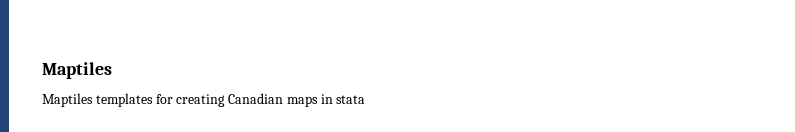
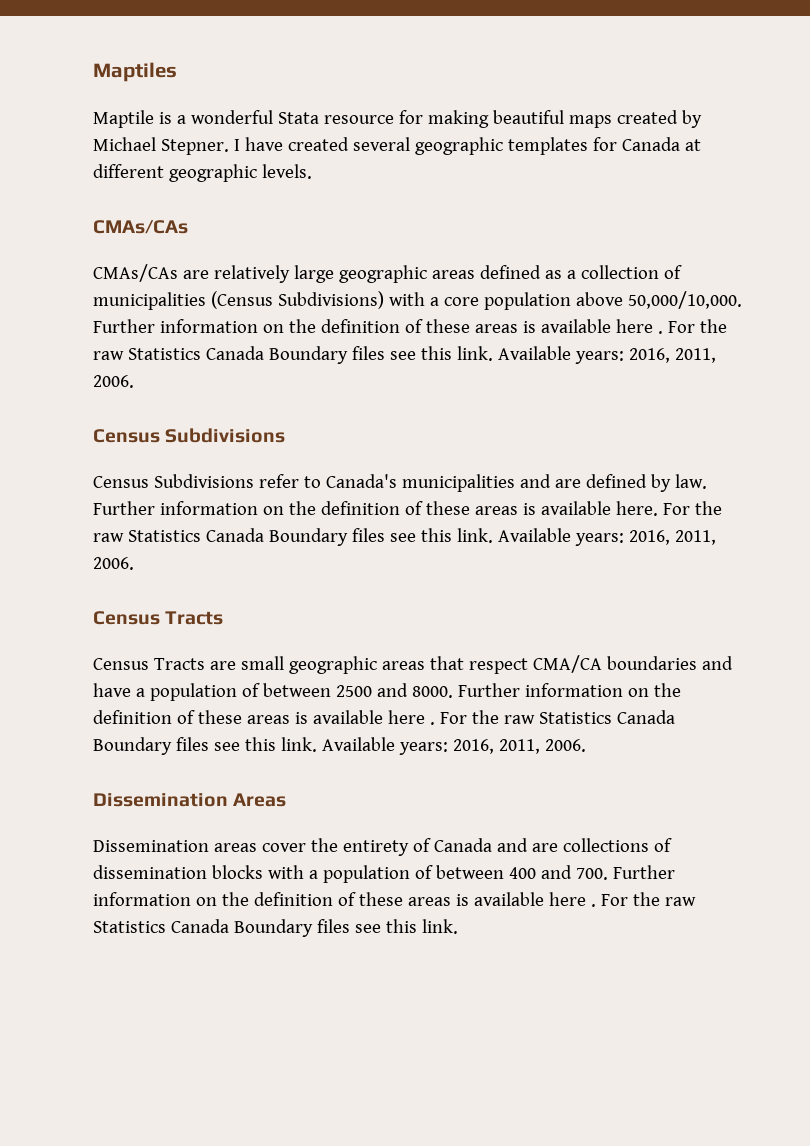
- Maptiles templates for creating Canadian maps in stata
+ Maptile is a wonderful Stata resource for making beautiful maps created by Michael Stepner. I have created several geographic templates for Canada at different geographic levels.
+ CMAs/CAs
+ CMAs/CAs are relatively large geographic areas defined as a collection of municipalities (Census Subdivisions) with a core population above 50,000/10,000. Further information on the definition of these areas is available here . For the raw Statistics Canada Boundary files see this link. Available years: 2016, 2011, 2006.
+ Census Subdivisions
+ Census Subdivisions refer to Canada's municipalities and are defined by law. Further information on the definition of these areas is available here. For the raw Statistics Canada Boundary files see this link. Available years: 2016, 2011, 2006.
+ Census Tracts
+ Census Tracts are small geographic areas that respect CMA/CA boundaries and have a population of between 2500 and 8000. Further information on the definition of these areas is available here . For the raw Statistics Canada Boundary files see this link. Available years: 2016, 2011, 2006.
+ Dissemination Areas
+ Dissemination areas cover the entirety of Canada and are collections of dissemination blocks with a population of between 400 and 700. Further information on the definition of these areas is available here . For the raw Statistics Canada Boundary files see this link.

